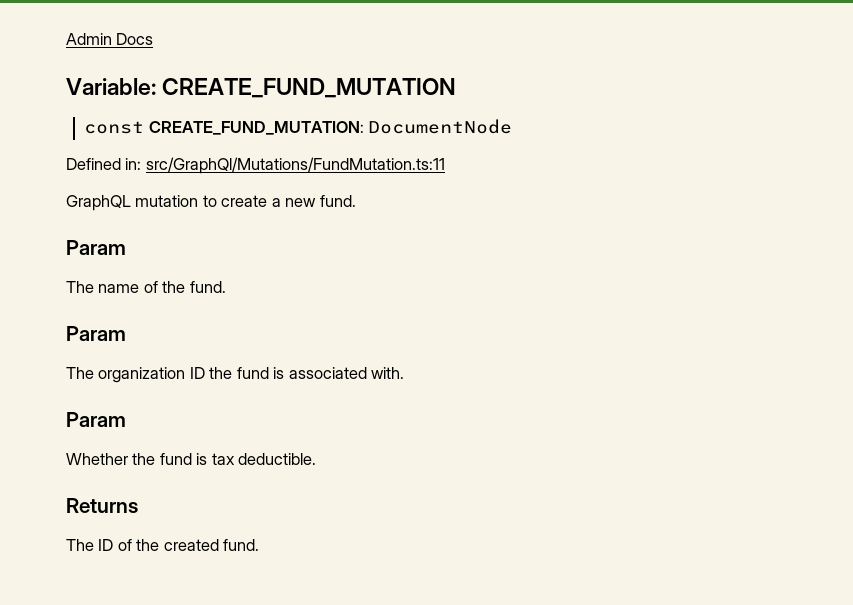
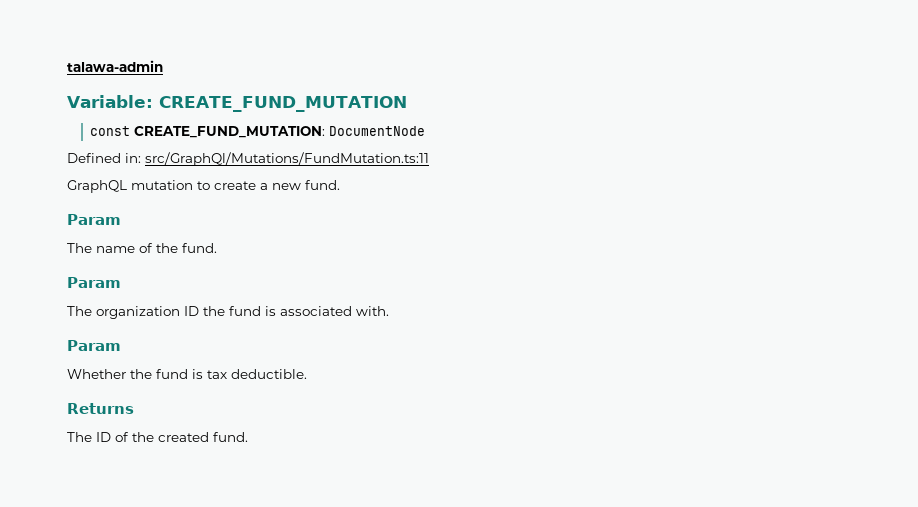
- Admin Docs
+ talawa-admin

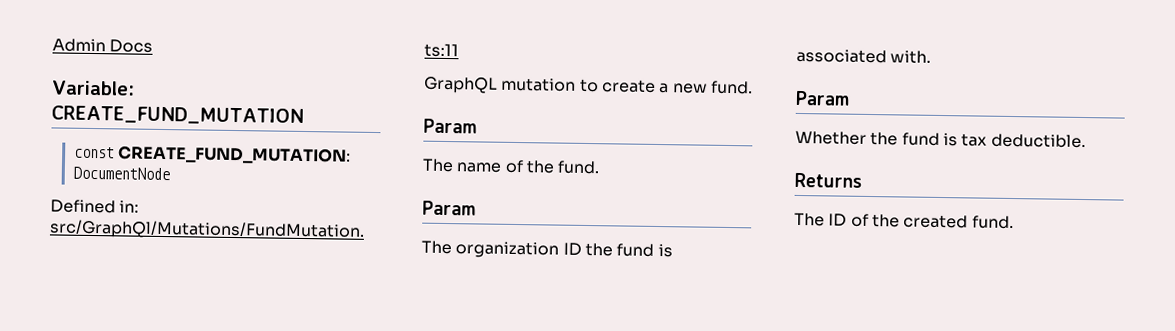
- talawa-admin
+ Admin Docs

